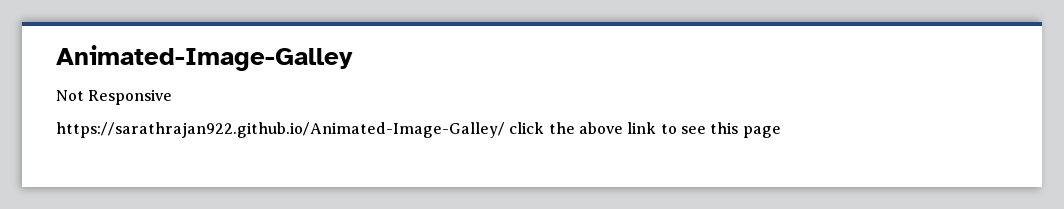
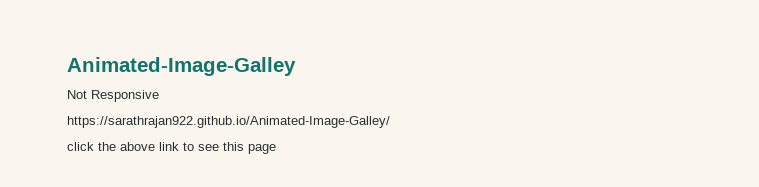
- https://sarathrajan922.github.io/Animated-Image-Galley/ click the above link to see this page
+ https://sarathrajan922.github.io/Animated-Image-Galley/
+ click the above link to see this page

